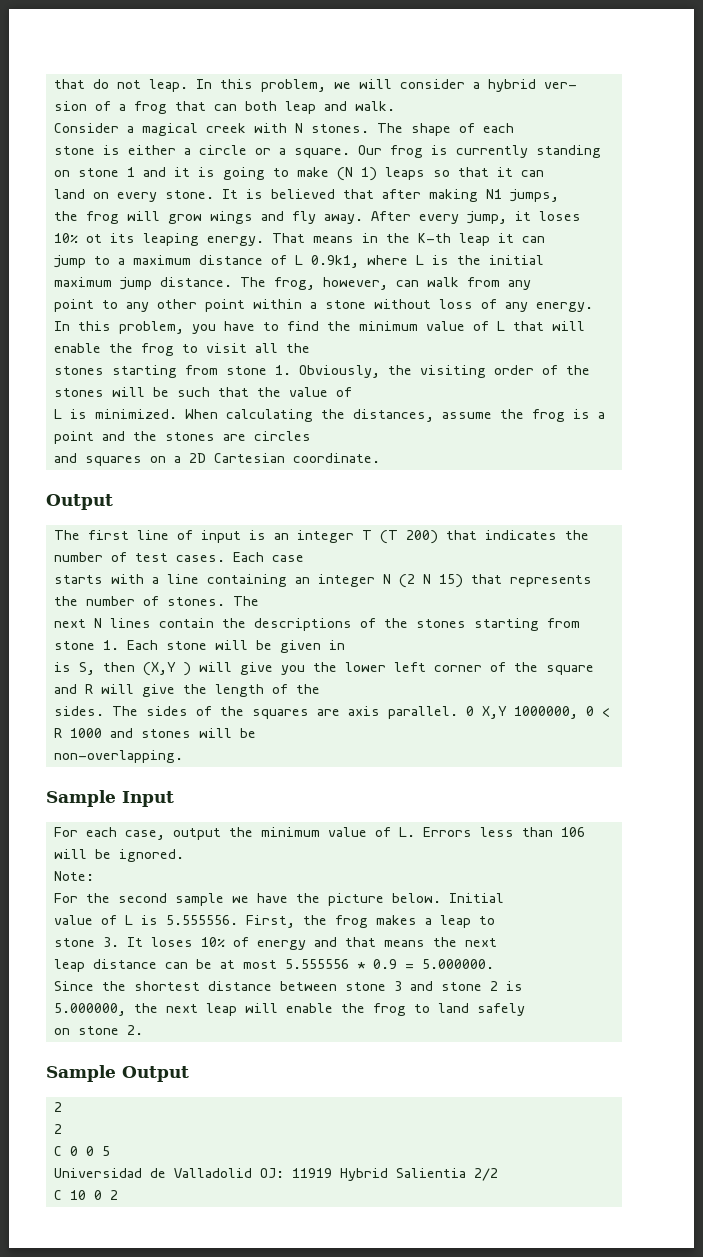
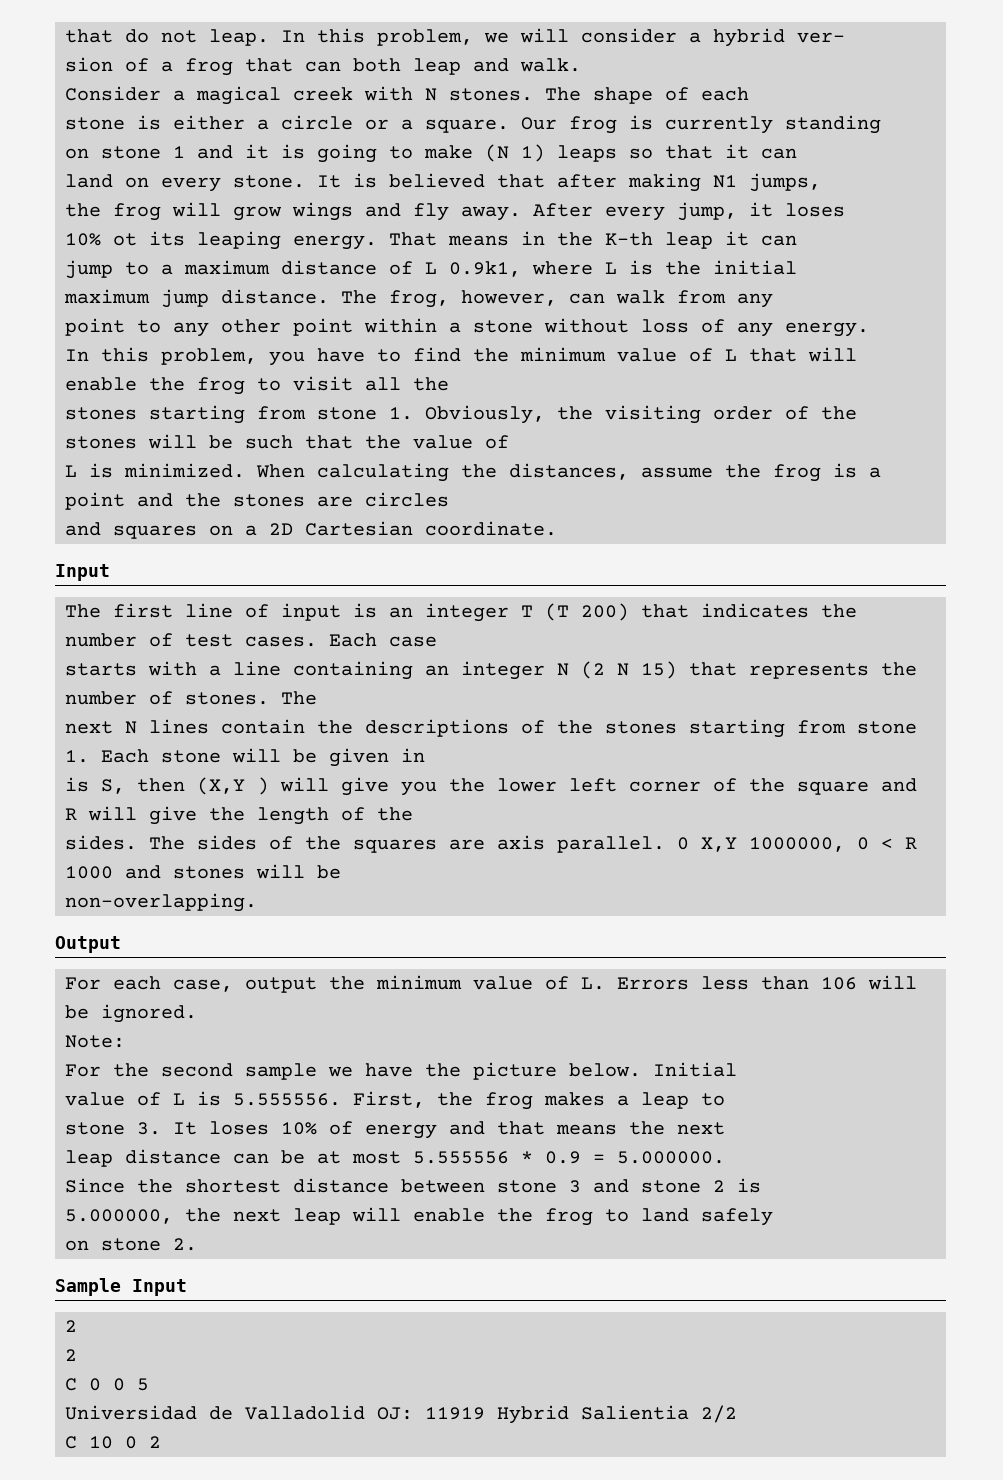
  and squares on a 2D Cartesian coordinate.
- Output
+ Input
- Sample Input
+ Output
- Sample Output
+ Sample Input

